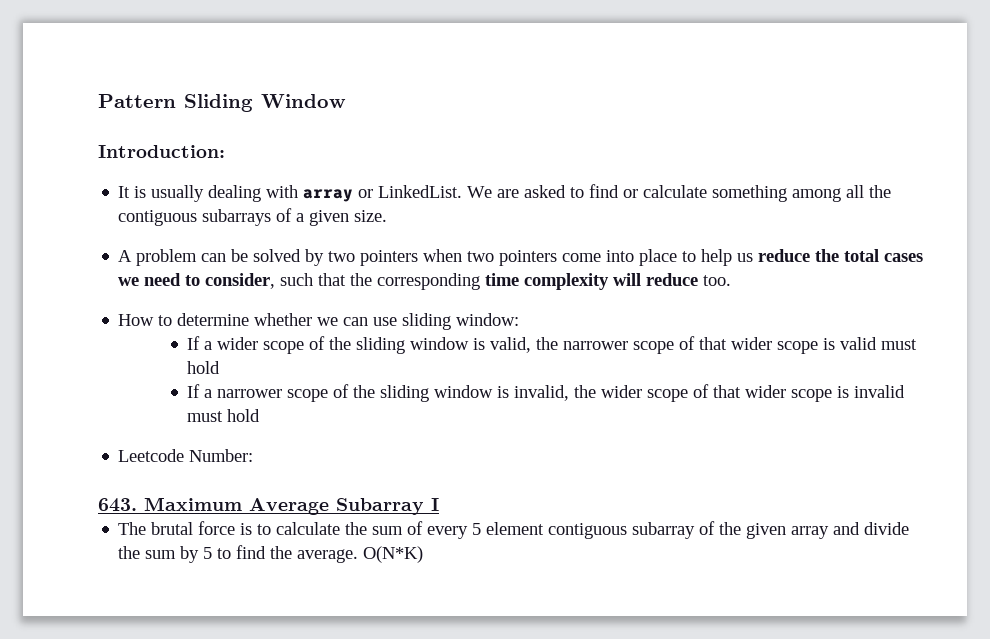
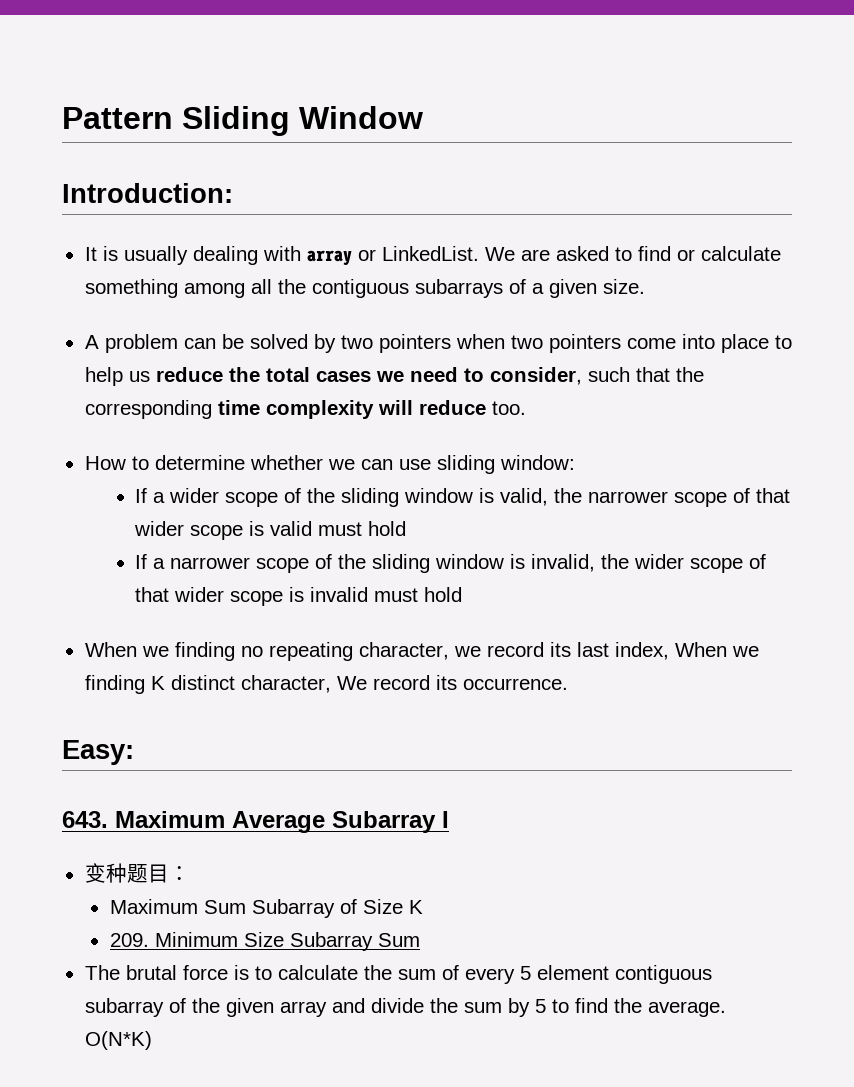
- Leetcode Number:
+ When we finding no repeating character, we record its last index, When we finding K distinct character, We record its occurrence.
+ Easy:
+ 变种题目：
+ Maximum Sum Subarray of Size K
+ 209. Minimum Size Subarray Sum

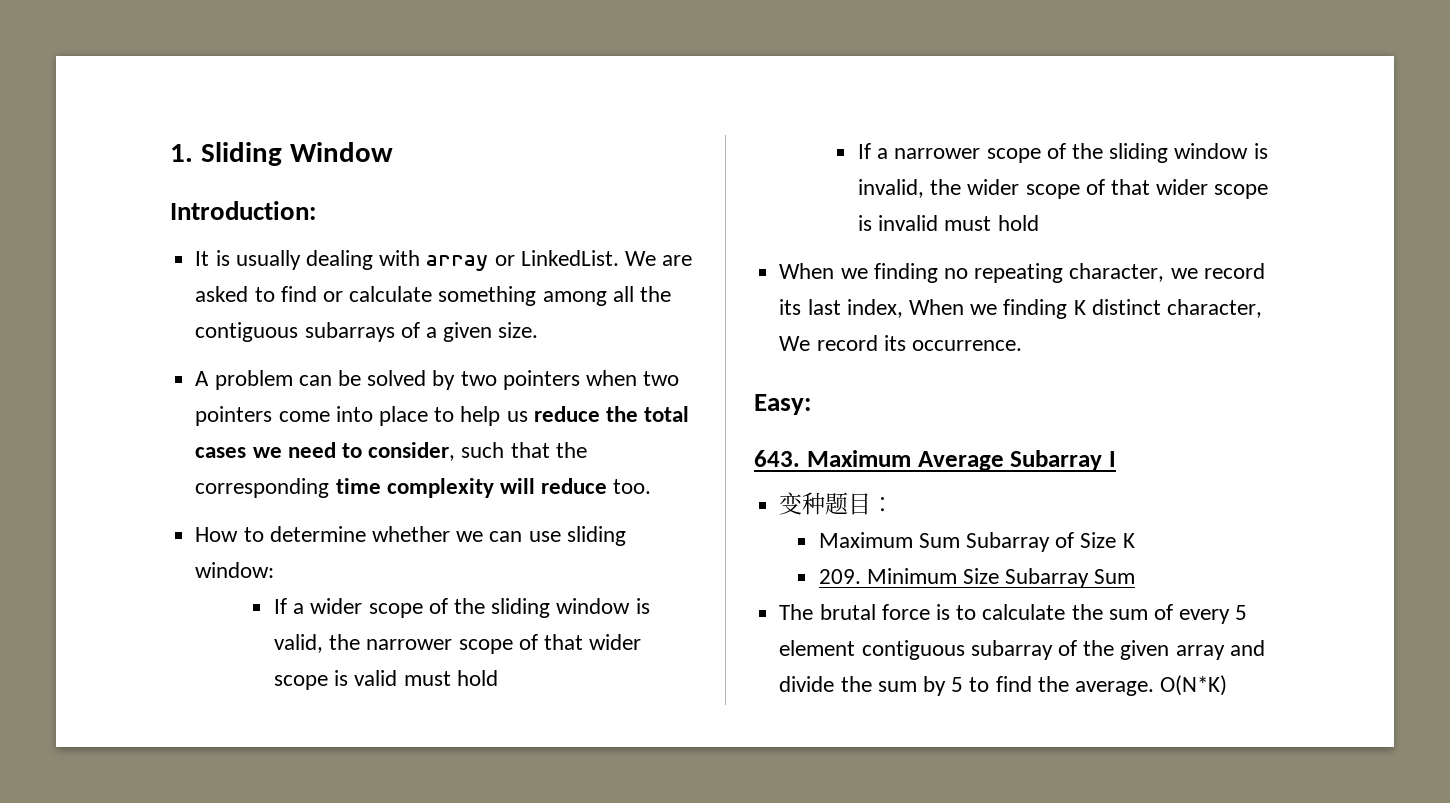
- Pattern Sliding Window
+ 1. Sliding Window

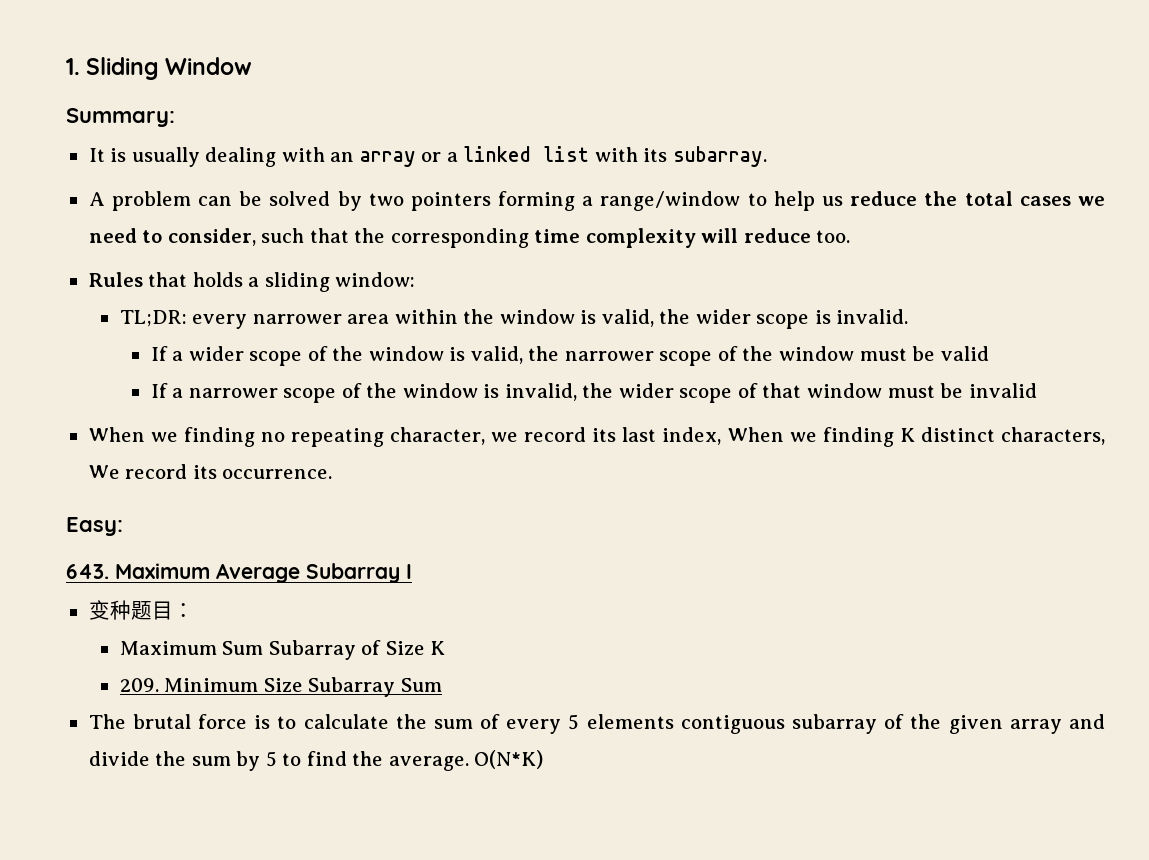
- Introduction:
+ Summary:
- It is usually dealing with array or LinkedList. We are asked to find or calculate something among all the contiguous subarrays of a given size.
+ It is usually dealing with an array or a linked list with its subarray.
- A problem can be solved by two pointers when two pointers come into place to help us reduce the total cases we need to consider, such that the corresponding time complexity will reduce too.
+ A problem can be solved by two pointers forming a range/window to help us reduce the total cases we need to consider, such that the corresponding time complexity will reduce too.
- How to determine whether we can use sliding window:
+ Rules that holds a sliding window:
+ TL;DR: every narrower area within the window is valid, the wider scope is invalid.
- If a wider scope of the sliding window is valid, the narrower scope of that wider scope is valid must hold
+ If a wider scope of the window is valid, the narrower scope of the window must be valid
- If a narrower scope of the sliding window is invalid, the wider scope of that wider scope is invalid must hold
+ If a narrower scope of the window is invalid, the wider scope of that window must be invalid
- When we finding no repeating character, we record its last index, When we finding K distinct character, We record its occurrence.
+ When we finding no repeating character, we record its last index, When we finding K distinct characters, We record its occurrence.
- The brutal force is to calculate the sum of every 5 element contiguous subarray of the given array and divide the sum by 5 to find the average.
+ The brutal force is to calculate the sum of every 5 elements contiguous subarray of the given array and divide the sum by 5 to find the average.

